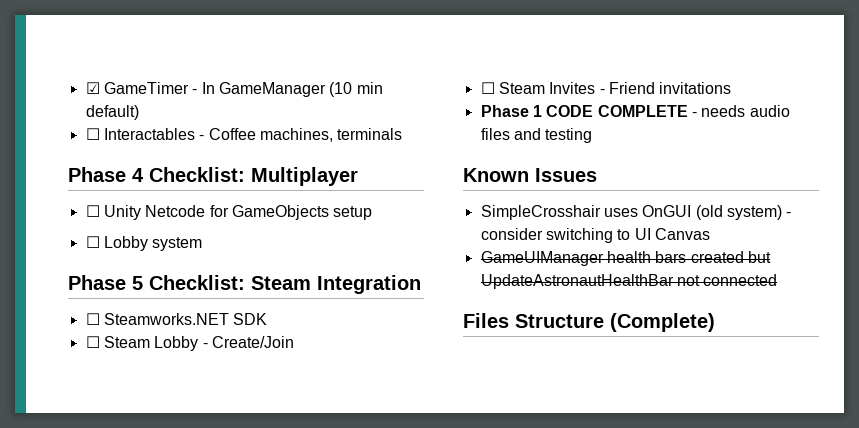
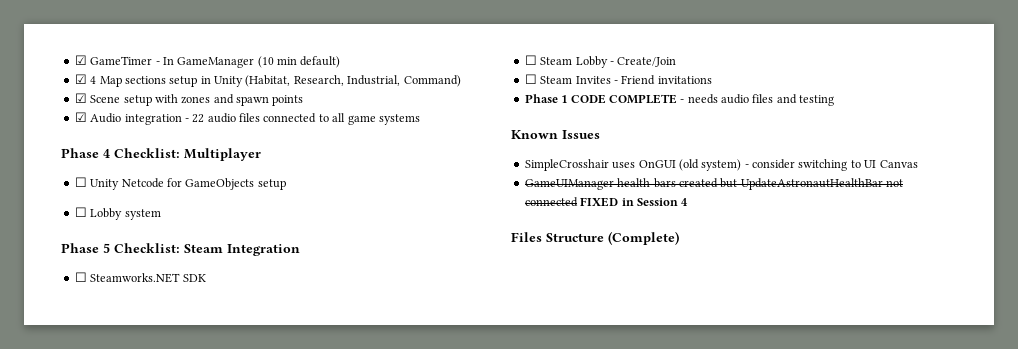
- ☐ Interactables - Coffee machines, terminals
+ ☑ 4 Map sections setup in Unity (Habitat, Research, Industrial, Command)
+ ☑ Scene setup with zones and spawn points
+ ☑ Audio integration - 22 audio files connected to all game systems
- GameUIManager health bars created but UpdateAstronautHealthBar not connected
+ GameUIManager health bars created but UpdateAstronautHealthBar not connected FIXED in Session 4

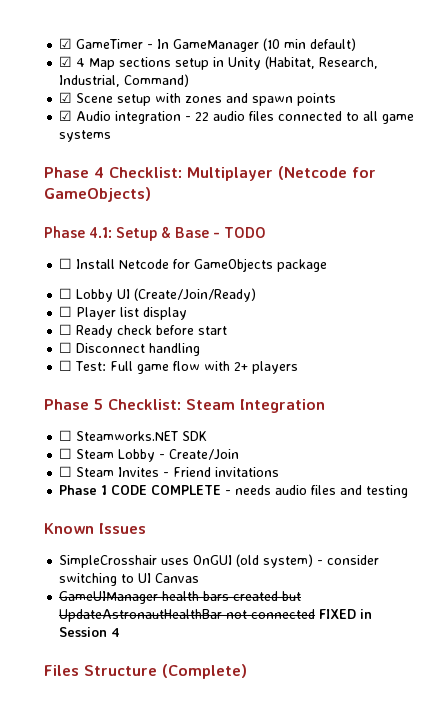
- Phase 4 Checklist: Multiplayer
- ☐ Unity Netcode for GameObjects setup
+ Phase 4 Checklist: Multiplayer (Netcode for GameObjects)
+ Phase 4.1: Setup & Base - TODO
+ ☐ Install Netcode for GameObjects package
- ☐ Lobby system
+ ☐ Lobby UI (Create/Join/Ready)
+ ☐ Player list display
+ ☐ Ready check before start
+ ☐ Disconnect handling
+ ☐ Test: Full game flow with 2+ players

